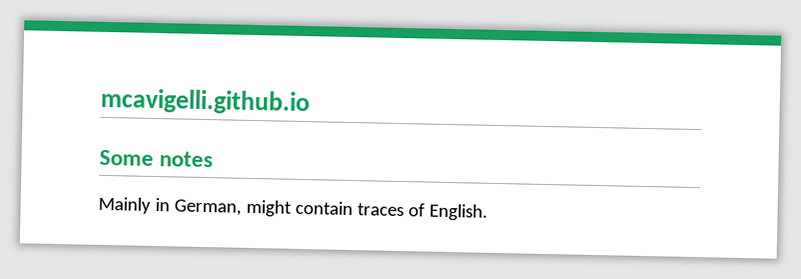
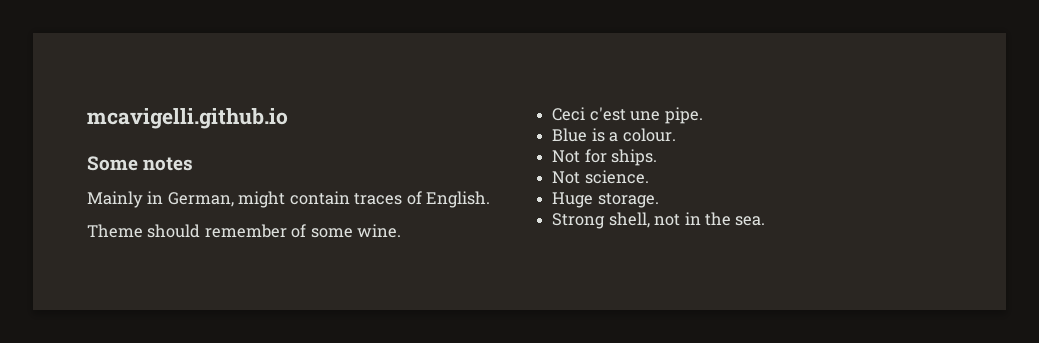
+ Theme should remember of some wine.
+ Ceci c'est une pipe.
+ Blue is a colour.
+ Not for ships.
+ Not science.
+ Huge storage.
+ Strong shell, not in the sea.

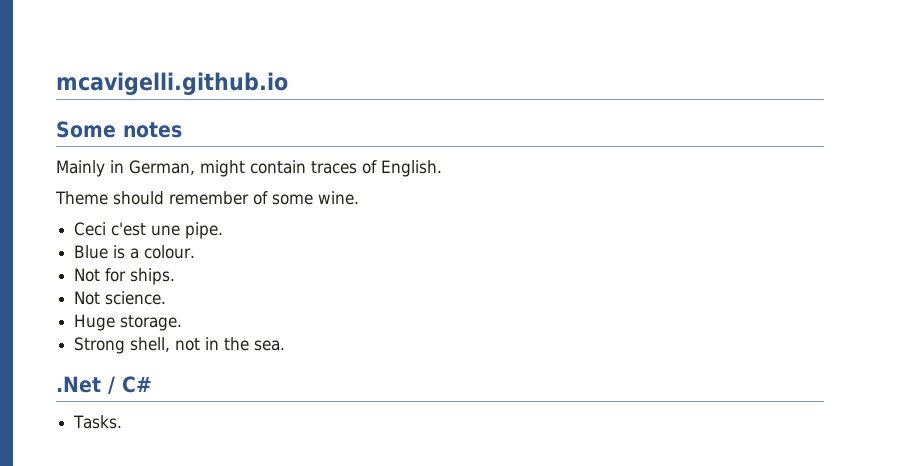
+ .Net / C#
+ Tasks.

